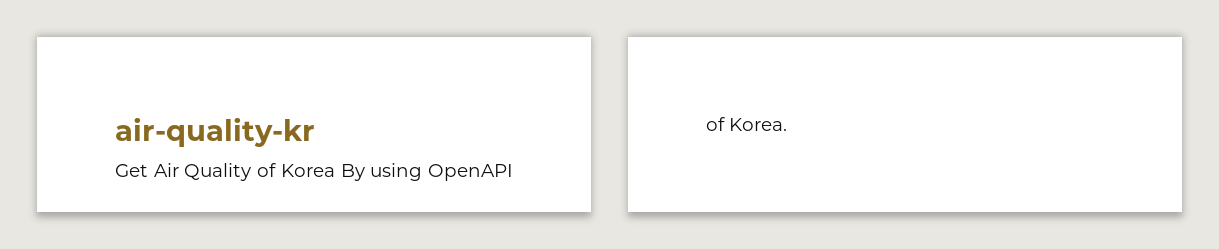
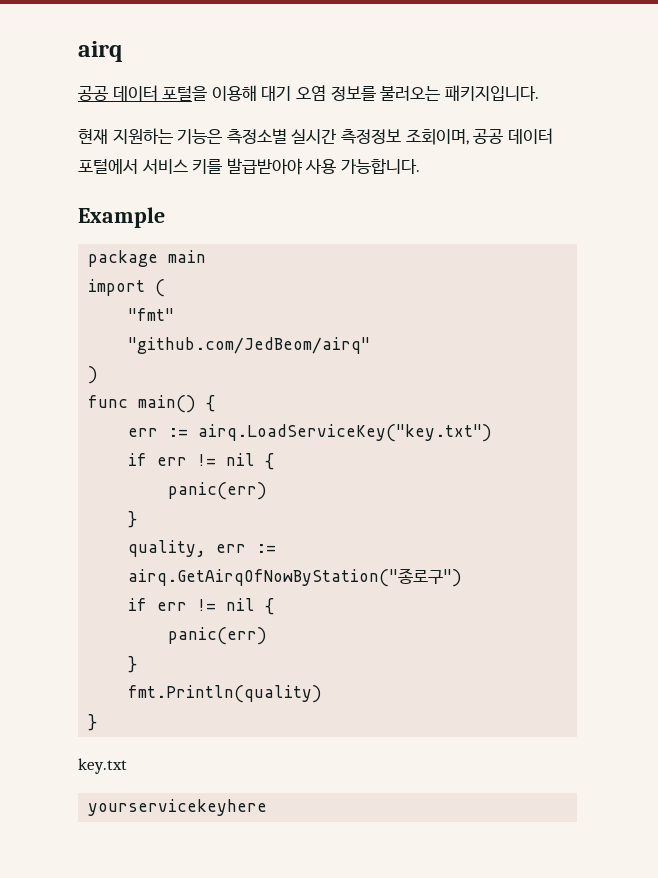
- air-quality-kr
- Get Air Quality of Korea By using OpenAPI of Korea.
+ airq
+ 공공 데이터 포털을 이용해 대기 오염 정보를 불러오는 패키지입니다.
+ 현재 지원하는 기능은 측정소별 실시간 측정정보 조회이며, 공공 데이터 포털에서 서비스 키를 발급받아야 사용 가능합니다.
+ Example
+ package main
+ import (
+ "fmt"
+ "github.com/JedBeom/airq"
+ )
+ func main() {
+ err := airq.LoadServiceKey("key.txt")
+ if err != nil {
+ panic(err)
+ }
+ quality, err := airq.GetAirqOfNowByStation("종로구")
+ if err != nil {
+ panic(err)
+ }
+ fmt.Println(quality)
+ }
+ key.txt
+ yourservicekeyhere

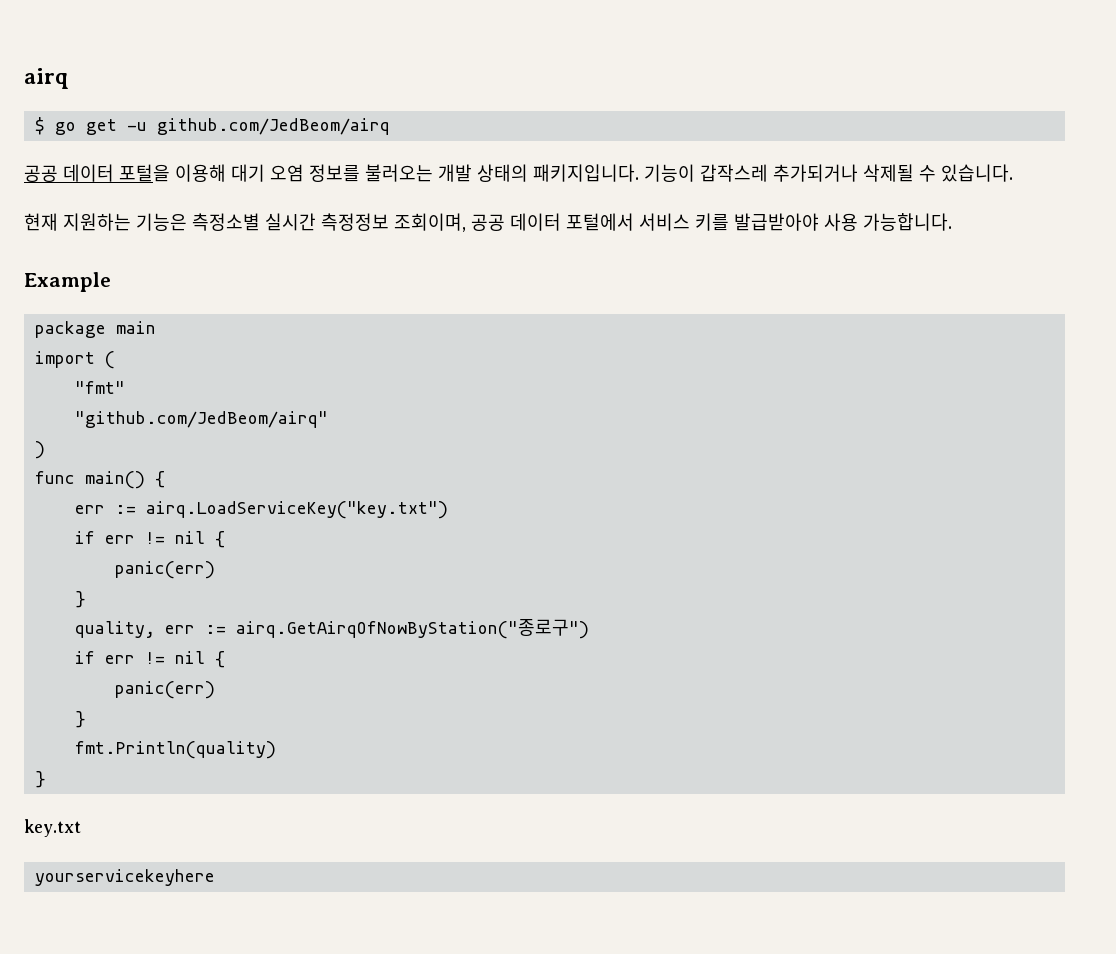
+ $ go get -u github.com/JedBeom/airq
- 공공 데이터 포털을 이용해 대기 오염 정보를 불러오는 패키지입니다.
+ 공공 데이터 포털을 이용해 대기 오염 정보를 불러오는 개발 상태의 패키지입니다. 기능이 갑작스레 추가되거나 삭제될 수 있습니다.

